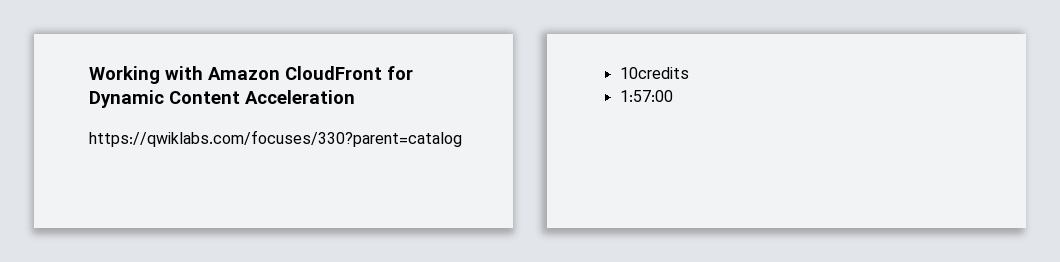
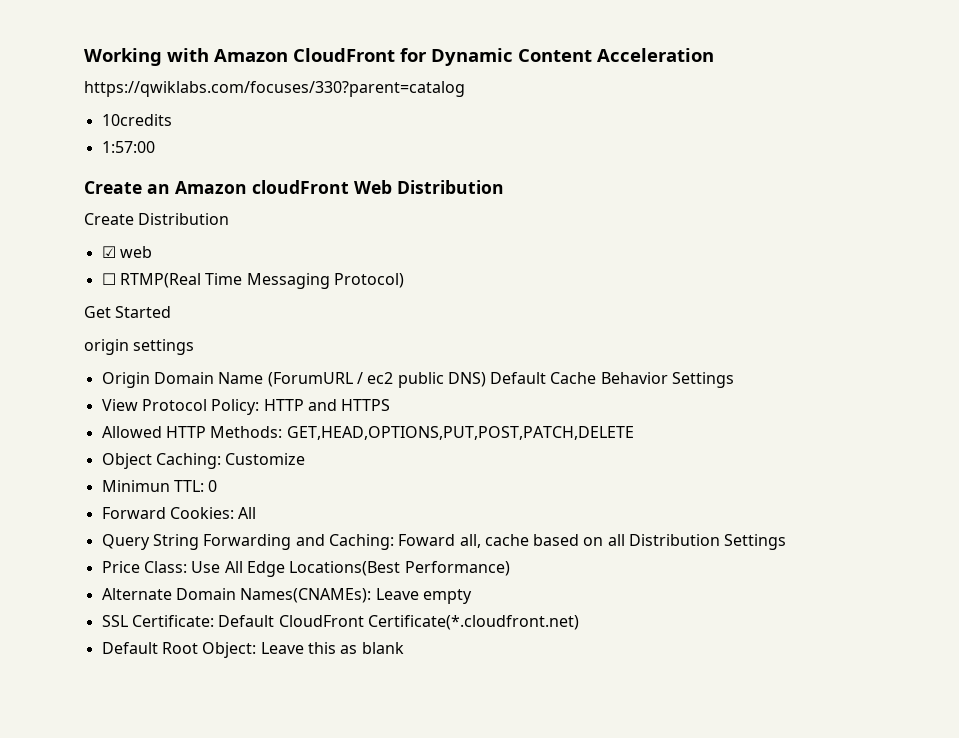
+ Create an Amazon cloudFront Web Distribution
+ Create Distribution
+ ☑ web
+ ☐ RTMP(Real Time Messaging Protocol)
+ Get Started
+ origin settings
+ Origin Domain Name (ForumURL / ec2 public DNS) Default Cache Behavior Settings
+ View Protocol Policy: HTTP and HTTPS
+ Allowed HTTP Methods: GET,HEAD,OPTIONS,PUT,POST,PATCH,DELETE
+ Object Caching: Customize
+ Minimun TTL: 0
+ Forward Cookies: All
+ Query String Forwarding and Caching: Foward all, cache based on all Distribution Settings
+ Price Class: Use All Edge Locations(Best Performance)
+ Alternate Domain Names(CNAMEs): Leave empty
+ SSL Certificate: Default CloudFront Certificate(*.cloudfront.net)
+ Default Root Object: Leave this as blank

